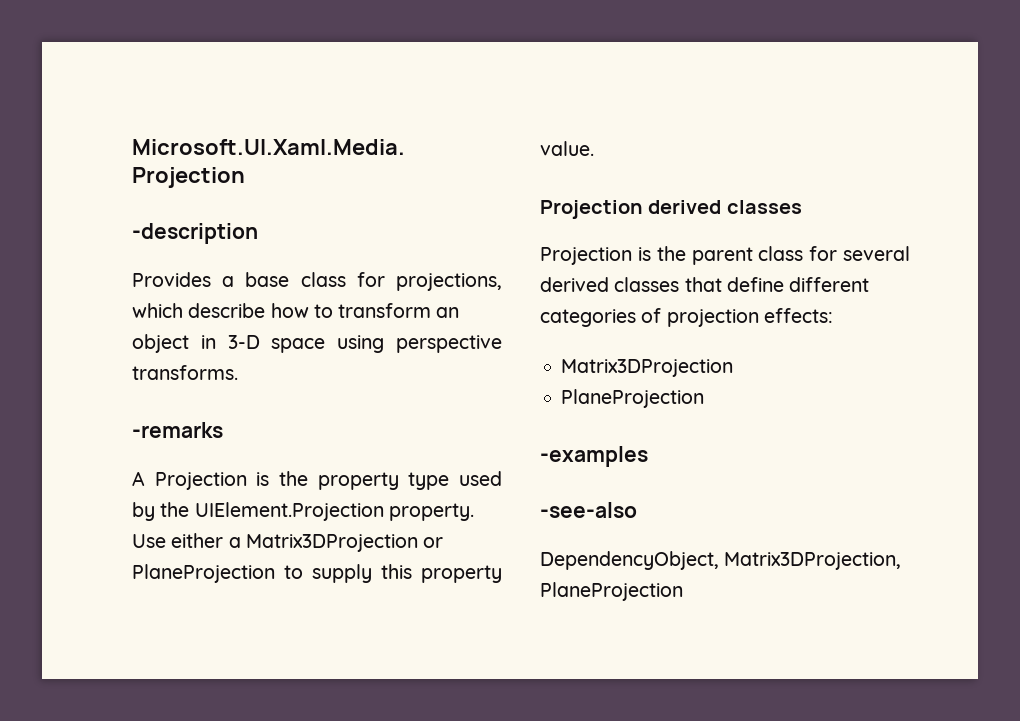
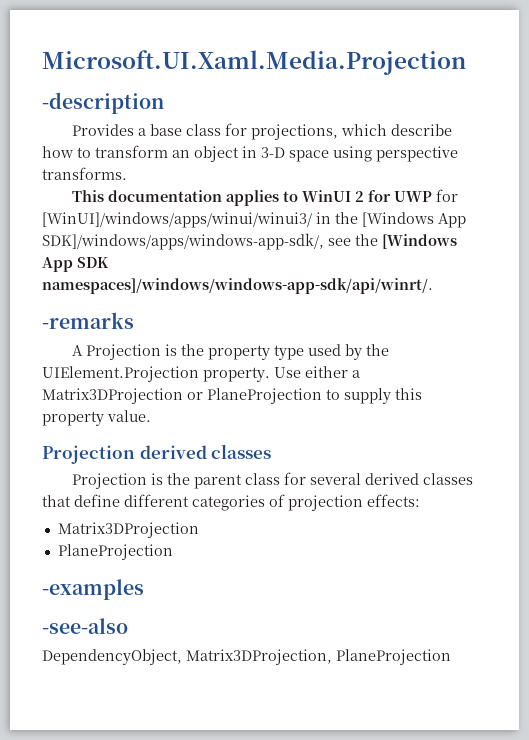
+ This documentation applies to WinUI 2 for UWP for [WinUI]/windows/apps/winui/winui3/ in the [Windows App SDK]/windows/apps/windows-app-sdk/, see the [Windows App SDK namespaces]/windows/windows-app-sdk/api/winrt/.

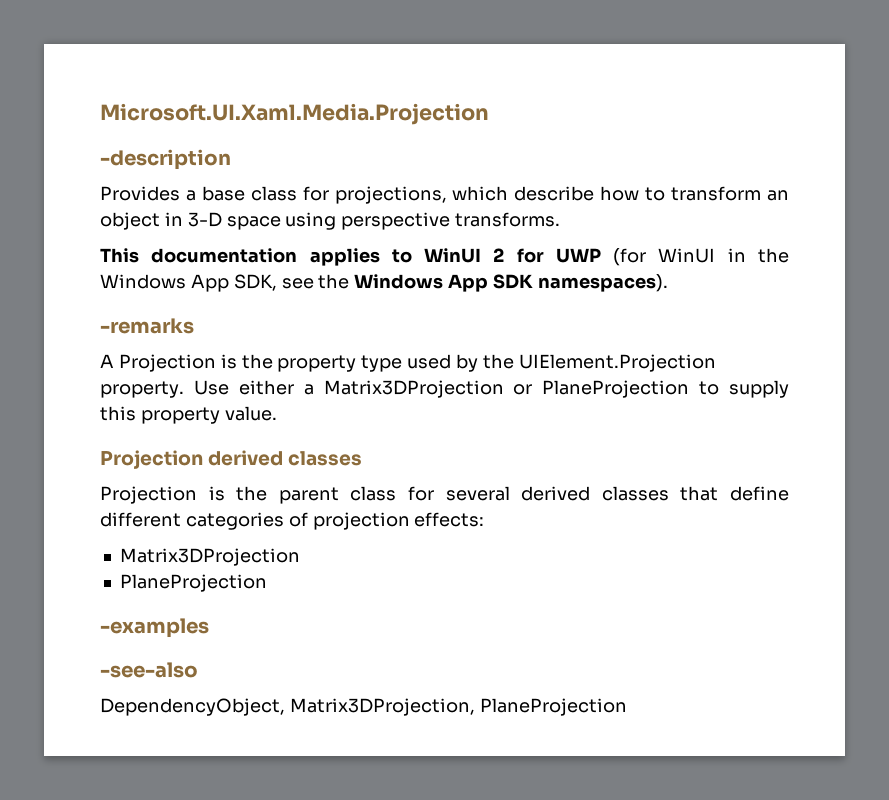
- This documentation applies to WinUI 2 for UWP for [WinUI]/windows/apps/winui/winui3/ in the [Windows App SDK]/windows/apps/windows-app-sdk/, see the [Windows App SDK namespaces]/windows/windows-app-sdk/api/winrt/.
+ This documentation applies to WinUI 2 for UWP (for WinUI in the Windows App SDK, see the Windows App SDK namespaces).

